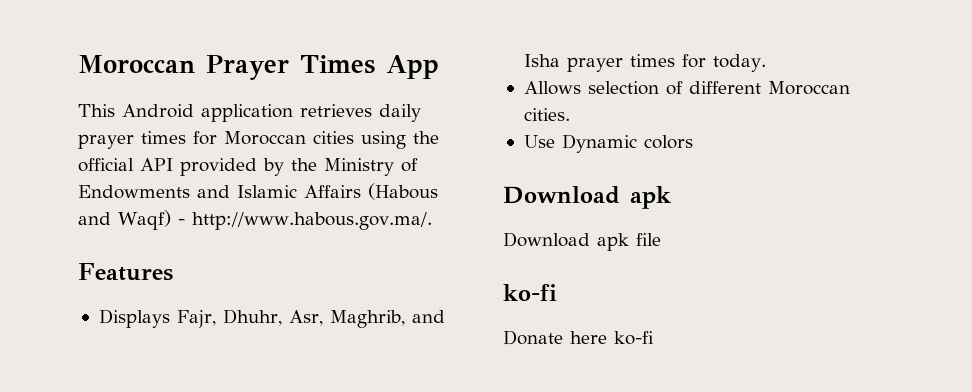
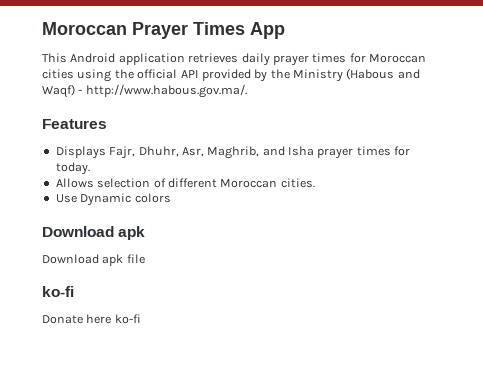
- This Android application retrieves daily prayer times for Moroccan cities using the official API provided by the Ministry of Endowments and Islamic Affairs (Habous and Waqf) - http://www.habous.gov.ma/.
+ This Android application retrieves daily prayer times for Moroccan cities using the official API provided by the Ministry (Habous and Waqf) - http://www.habous.gov.ma/.

